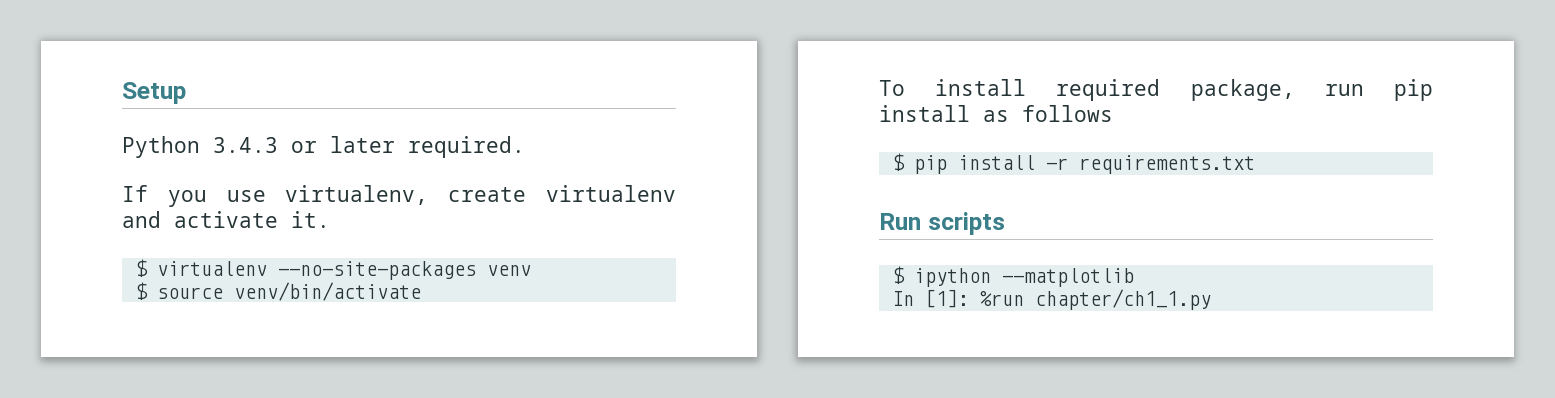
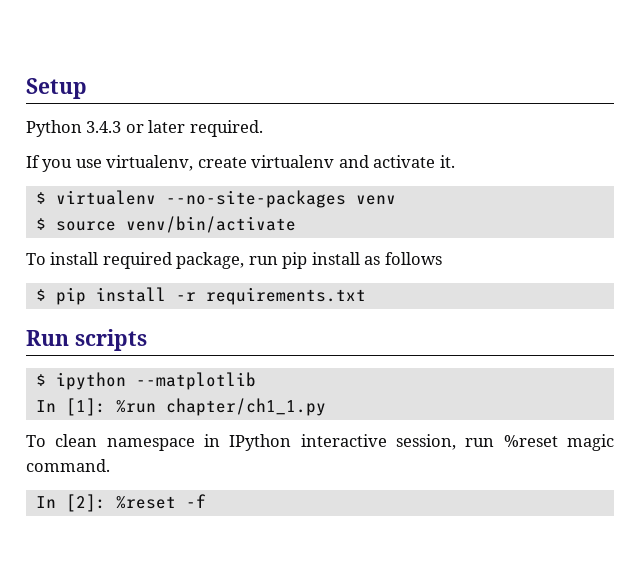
+ To clean namespace in IPython interactive session, run %reset magic command.
+ In [2]: %reset -f

